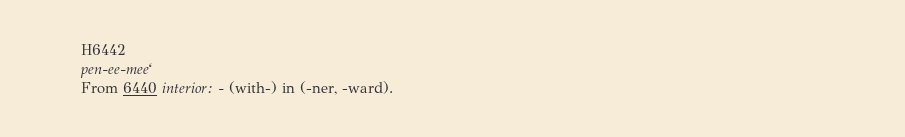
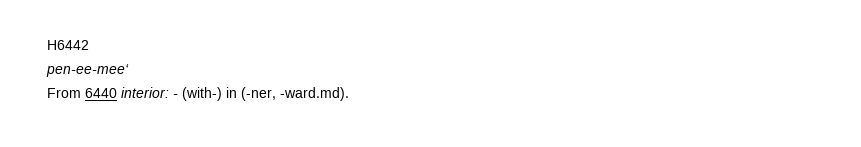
- From 6440 interior: - (with-) in (-ner, -ward).
+ From 6440 interior: - (with-) in (-ner, -ward.md).

